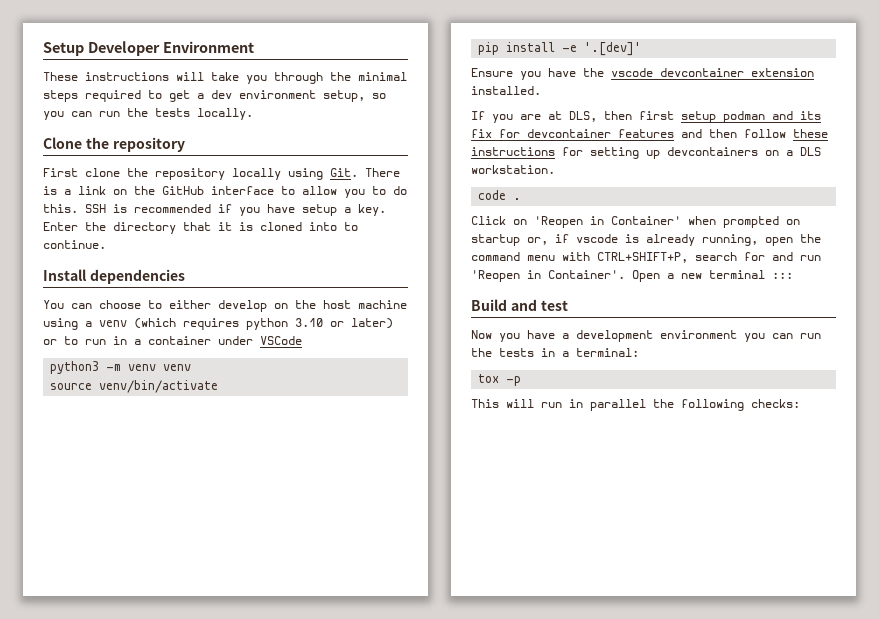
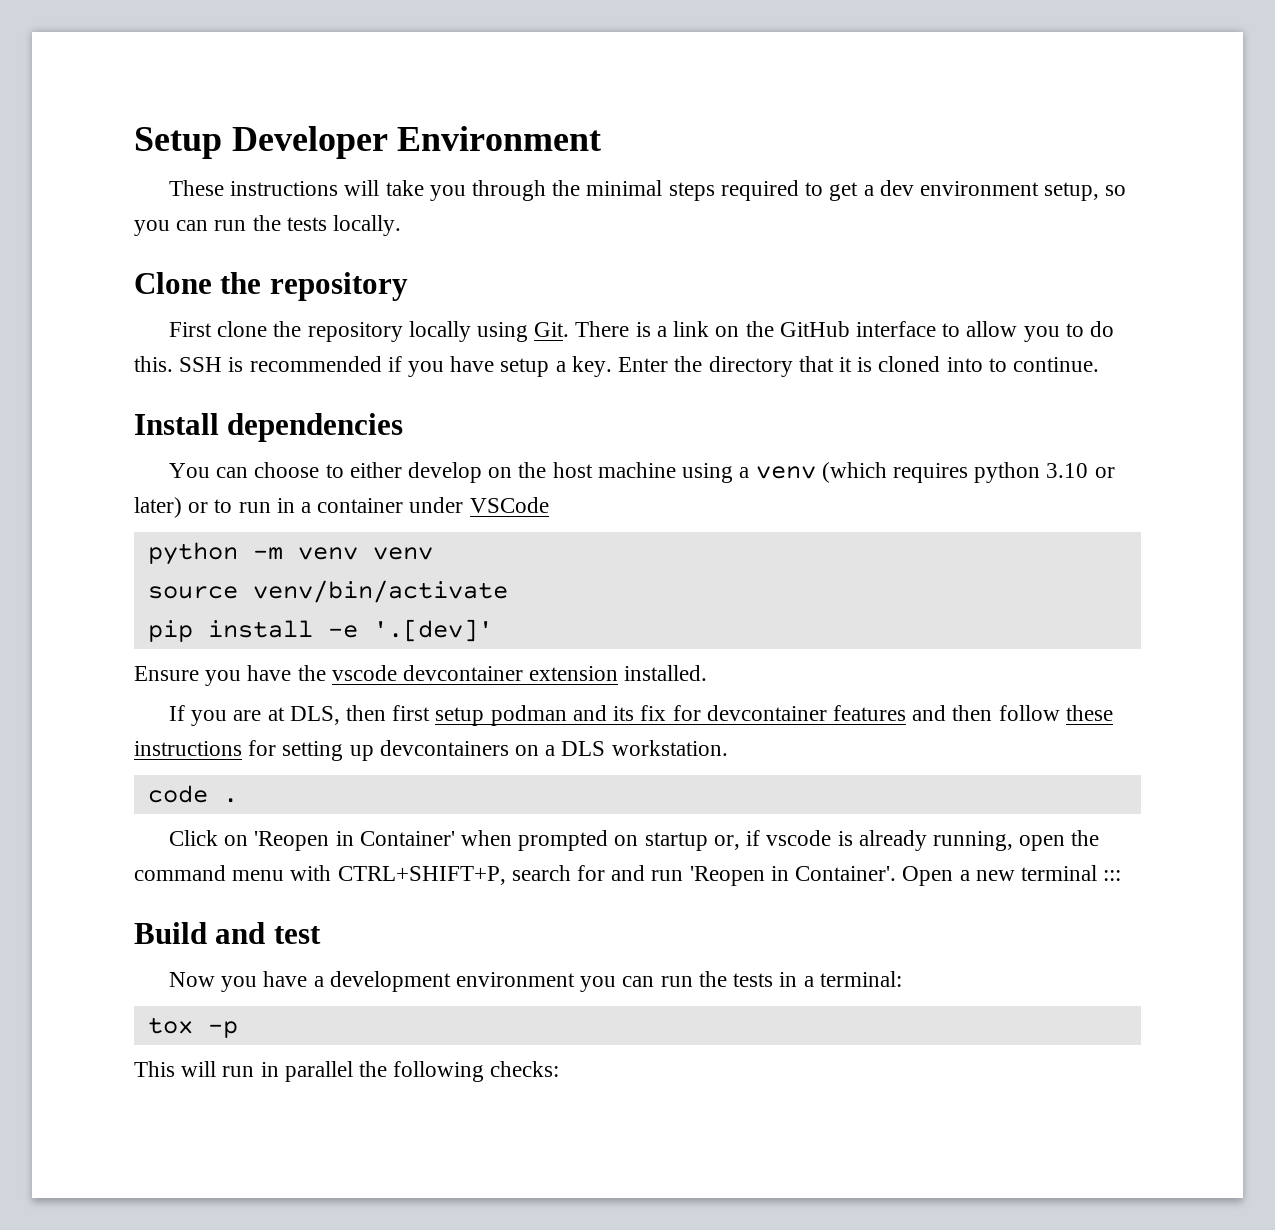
- python3 -m venv venv
+ python -m venv venv

